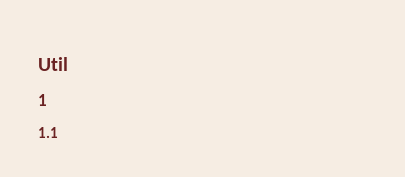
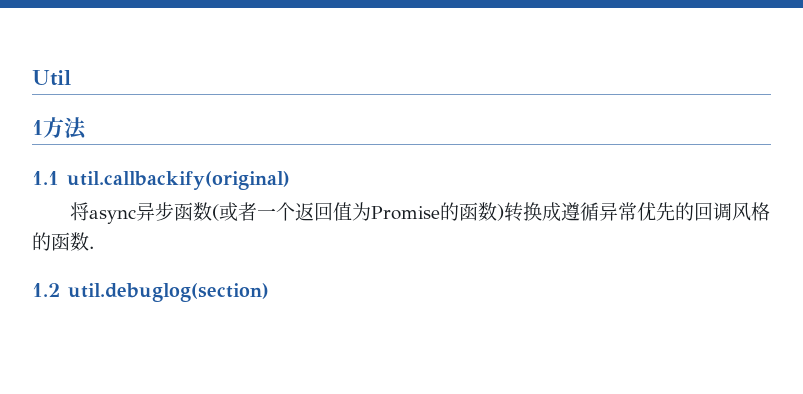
- 1
+ 1方法
- 1.1
+ 1.1 util.callbackify(original)
+ 将async异步函数(或者一个返回值为Promise的函数)转换成遵循异常优先的回调风格的函数.
+ 1.2 util.debuglog(section)

